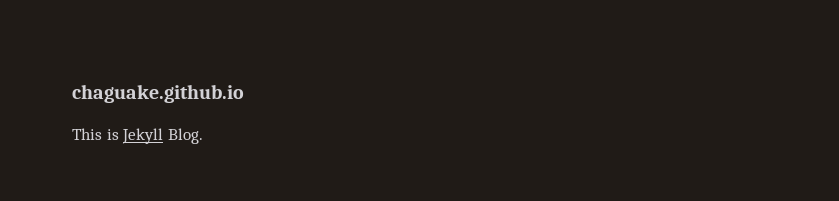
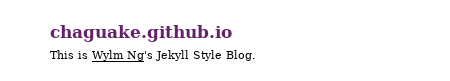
- This is Jekyll Blog.
+ This is Wylm Ng's Jekyll Style Blog.

